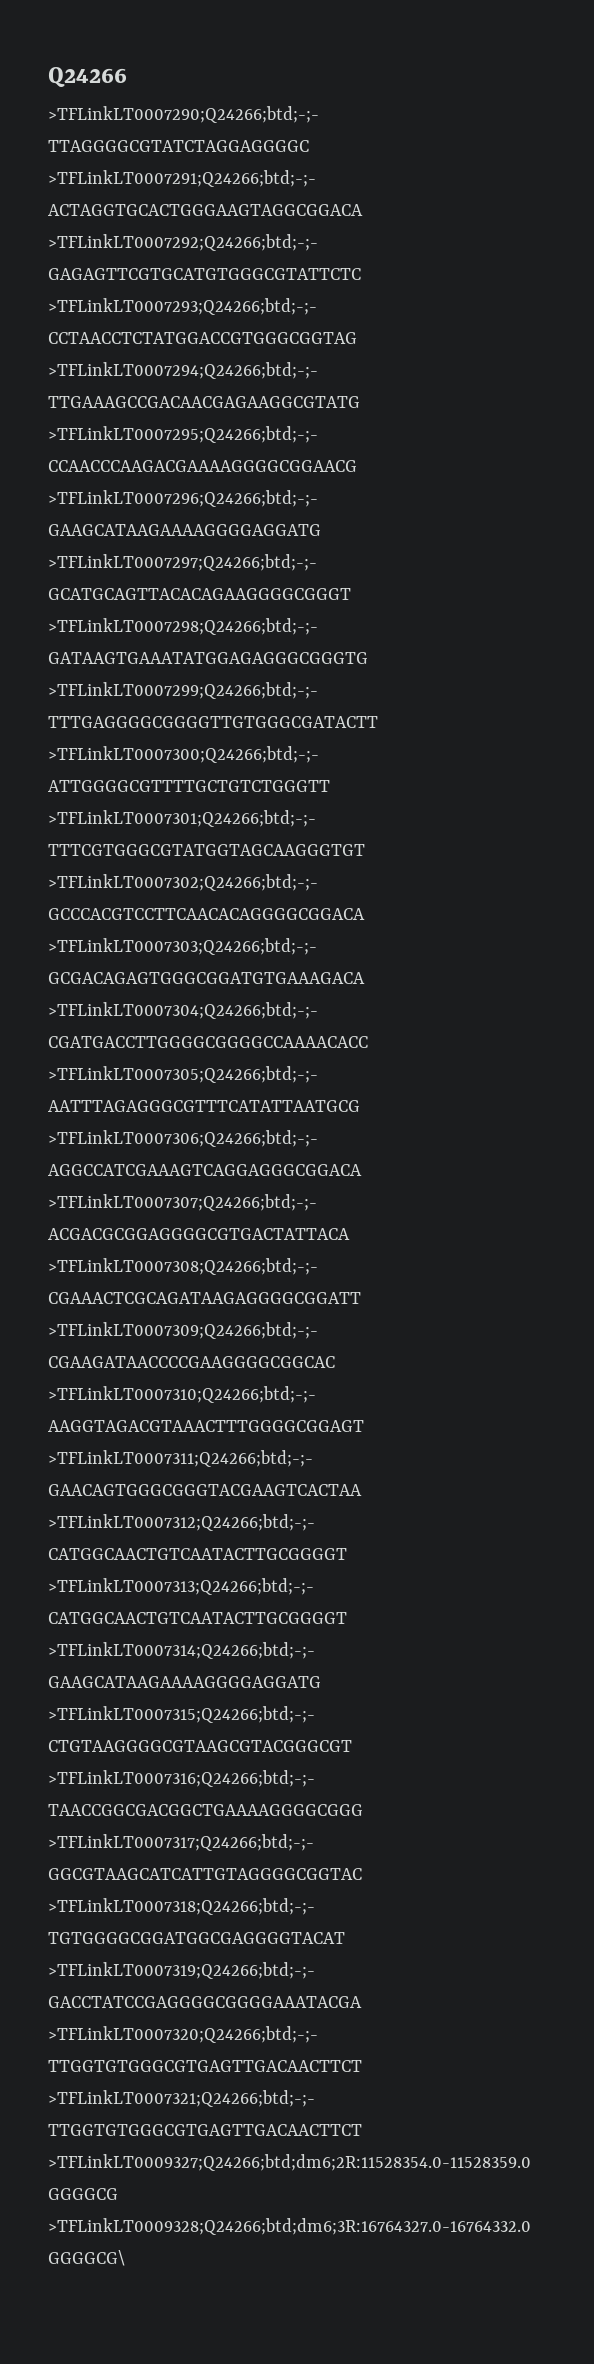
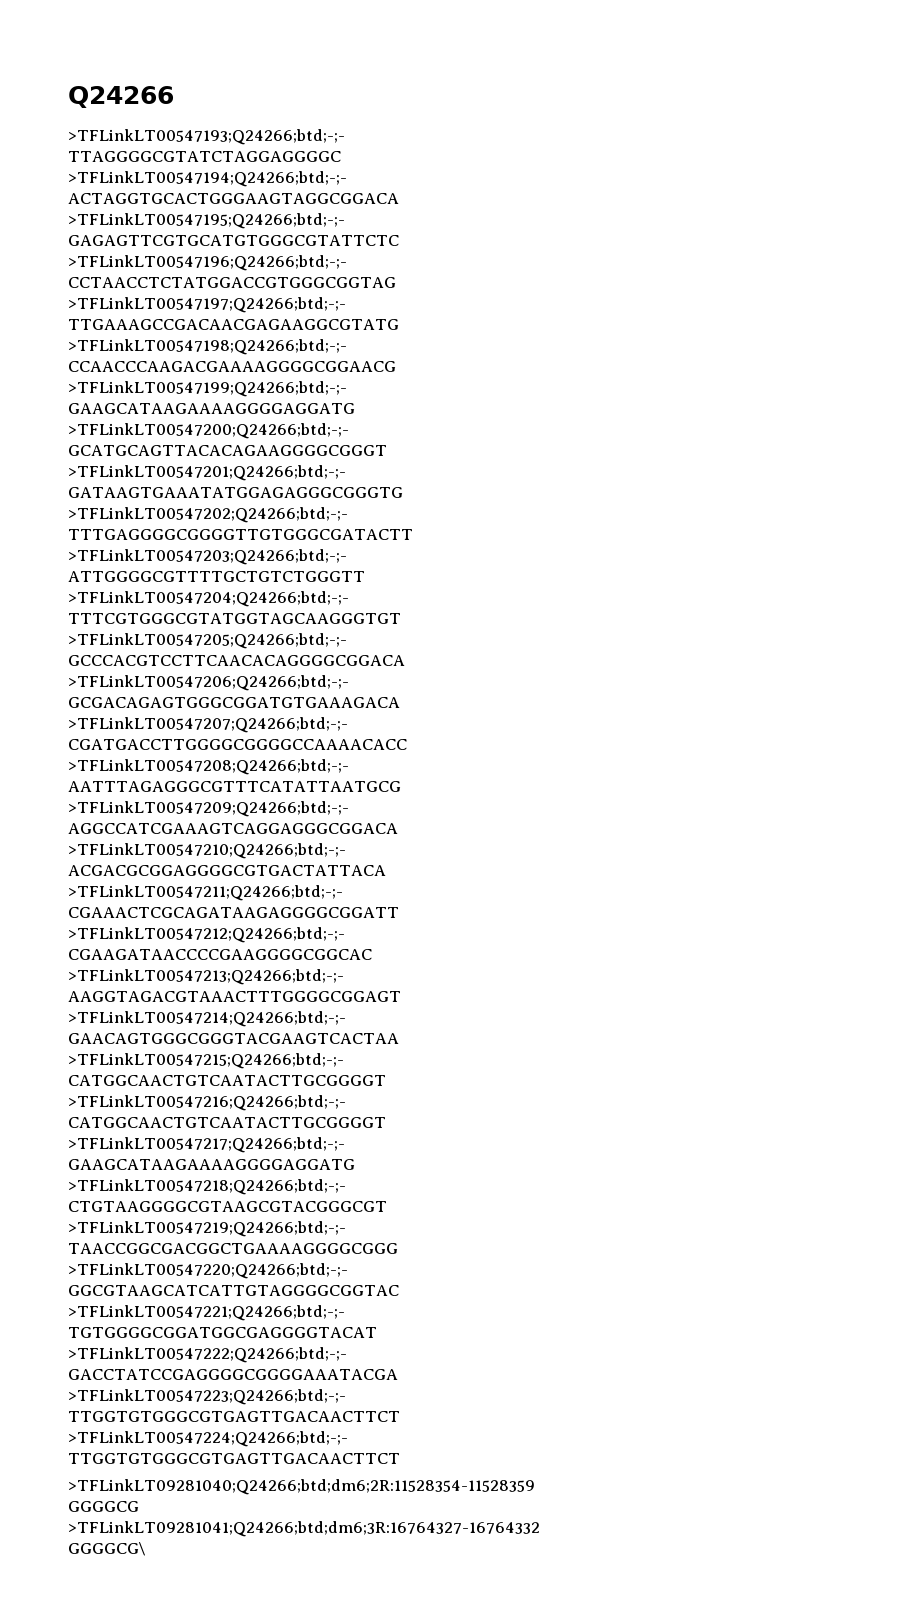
- >TFLinkLT0007290;Q24266;btd;-;-
+ >TFLinkLT00547193;Q24266;btd;-;-
- >TFLinkLT0007291;Q24266;btd;-;-
+ >TFLinkLT00547194;Q24266;btd;-;-
- >TFLinkLT0007292;Q24266;btd;-;-
+ >TFLinkLT00547195;Q24266;btd;-;-
- >TFLinkLT0007293;Q24266;btd;-;-
+ >TFLinkLT00547196;Q24266;btd;-;-
- >TFLinkLT0007294;Q24266;btd;-;-
+ >TFLinkLT00547197;Q24266;btd;-;-
- >TFLinkLT0007295;Q24266;btd;-;-
+ >TFLinkLT00547198;Q24266;btd;-;-
- >TFLinkLT0007296;Q24266;btd;-;-
+ >TFLinkLT00547199;Q24266;btd;-;-
  GAAGCATAAGAAAAGGGGAGGATG
- >TFLinkLT0007297;Q24266;btd;-;-
+ >TFLinkLT00547200;Q24266;btd;-;-
- >TFLinkLT0007298;Q24266;btd;-;-
+ >TFLinkLT00547201;Q24266;btd;-;-
- >TFLinkLT0007299;Q24266;btd;-;-
+ >TFLinkLT00547202;Q24266;btd;-;-
- >TFLinkLT0007300;Q24266;btd;-;-
+ >TFLinkLT00547203;Q24266;btd;-;-
- >TFLinkLT0007301;Q24266;btd;-;-
+ >TFLinkLT00547204;Q24266;btd;-;-
- >TFLinkLT0007302;Q24266;btd;-;-
+ >TFLinkLT00547205;Q24266;btd;-;-
- >TFLinkLT0007303;Q24266;btd;-;-
+ >TFLinkLT00547206;Q24266;btd;-;-
- >TFLinkLT0007304;Q24266;btd;-;-
+ >TFLinkLT00547207;Q24266;btd;-;-
- >TFLinkLT0007305;Q24266;btd;-;-
+ >TFLinkLT00547208;Q24266;btd;-;-
- >TFLinkLT0007306;Q24266;btd;-;-
+ >TFLinkLT00547209;Q24266;btd;-;-
- >TFLinkLT0007307;Q24266;btd;-;-
+ >TFLinkLT00547210;Q24266;btd;-;-
- >TFLinkLT0007308;Q24266;btd;-;-
+ >TFLinkLT00547211;Q24266;btd;-;-
- >TFLinkLT0007309;Q24266;btd;-;-
+ >TFLinkLT00547212;Q24266;btd;-;-
- >TFLinkLT0007310;Q24266;btd;-;-
+ >TFLinkLT00547213;Q24266;btd;-;-
- >TFLinkLT0007311;Q24266;btd;-;-
+ >TFLinkLT00547214;Q24266;btd;-;-
- >TFLinkLT0007312;Q24266;btd;-;-
+ >TFLinkLT00547215;Q24266;btd;-;-
  CATGGCAACTGTCAATACTTGCGGGGT
- >TFLinkLT0007313;Q24266;btd;-;-
+ >TFLinkLT00547216;Q24266;btd;-;-
  CATGGCAACTGTCAATACTTGCGGGGT
- >TFLinkLT0007314;Q24266;btd;-;-
+ >TFLinkLT00547217;Q24266;btd;-;-
  GAAGCATAAGAAAAGGGGAGGATG
- >TFLinkLT0007315;Q24266;btd;-;-
+ >TFLinkLT00547218;Q24266;btd;-;-
- >TFLinkLT0007316;Q24266;btd;-;-
+ >TFLinkLT00547219;Q24266;btd;-;-
- >TFLinkLT0007317;Q24266;btd;-;-
+ >TFLinkLT00547220;Q24266;btd;-;-
- >TFLinkLT0007318;Q24266;btd;-;-
+ >TFLinkLT00547221;Q24266;btd;-;-
- >TFLinkLT0007319;Q24266;btd;-;-
+ >TFLinkLT00547222;Q24266;btd;-;-
- >TFLinkLT0007320;Q24266;btd;-;-
+ >TFLinkLT00547223;Q24266;btd;-;-
  TTGGTGTGGGCGTGAGTTGACAACTTCT
- >TFLinkLT0007321;Q24266;btd;-;-
+ >TFLinkLT00547224;Q24266;btd;-;-
  TTGGTGTGGGCGTGAGTTGACAACTTCT
- >TFLinkLT0009327;Q24266;btd;dm6;2R:11528354.0-11528359.0
+ >TFLinkLT09281040;Q24266;btd;dm6;2R:11528354-11528359
- >TFLinkLT0009328;Q24266;btd;dm6;3R:16764327.0-16764332.0
+ >TFLinkLT09281041;Q24266;btd;dm6;3R:16764327-16764332

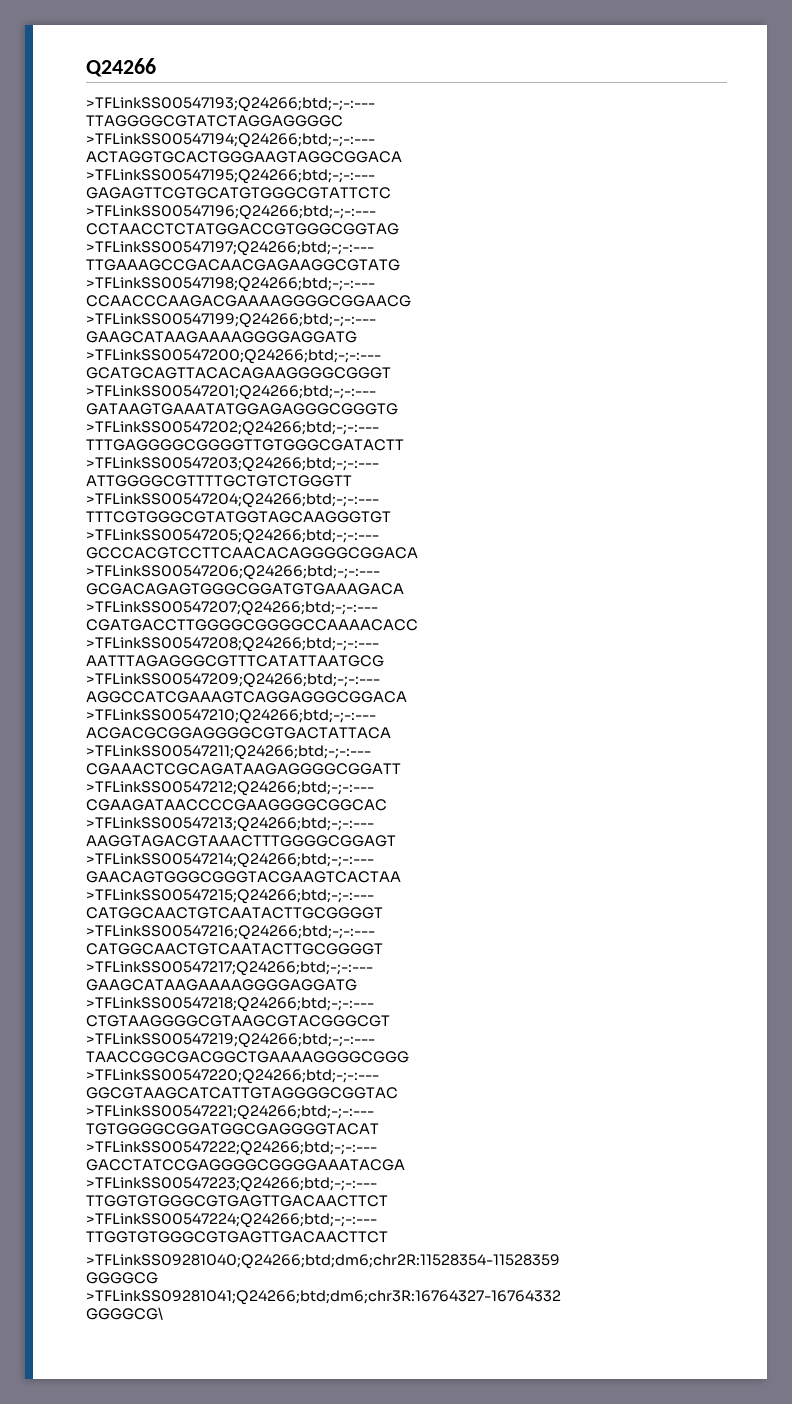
- >TFLinkLT00547193;Q24266;btd;-;-
+ >TFLinkSS00547193;Q24266;btd;-;-:---
- >TFLinkLT00547194;Q24266;btd;-;-
+ >TFLinkSS00547194;Q24266;btd;-;-:---
- >TFLinkLT00547195;Q24266;btd;-;-
+ >TFLinkSS00547195;Q24266;btd;-;-:---
- >TFLinkLT00547196;Q24266;btd;-;-
+ >TFLinkSS00547196;Q24266;btd;-;-:---
- >TFLinkLT00547197;Q24266;btd;-;-
+ >TFLinkSS00547197;Q24266;btd;-;-:---
- >TFLinkLT00547198;Q24266;btd;-;-
+ >TFLinkSS00547198;Q24266;btd;-;-:---
- >TFLinkLT00547199;Q24266;btd;-;-
+ >TFLinkSS00547199;Q24266;btd;-;-:---
  GAAGCATAAGAAAAGGGGAGGATG
- >TFLinkLT00547200;Q24266;btd;-;-
+ >TFLinkSS00547200;Q24266;btd;-;-:---
- >TFLinkLT00547201;Q24266;btd;-;-
+ >TFLinkSS00547201;Q24266;btd;-;-:---
- >TFLinkLT00547202;Q24266;btd;-;-
+ >TFLinkSS00547202;Q24266;btd;-;-:---
- >TFLinkLT00547203;Q24266;btd;-;-
+ >TFLinkSS00547203;Q24266;btd;-;-:---
- >TFLinkLT00547204;Q24266;btd;-;-
+ >TFLinkSS00547204;Q24266;btd;-;-:---
- >TFLinkLT00547205;Q24266;btd;-;-
+ >TFLinkSS00547205;Q24266;btd;-;-:---
- >TFLinkLT00547206;Q24266;btd;-;-
+ >TFLinkSS00547206;Q24266;btd;-;-:---
- >TFLinkLT00547207;Q24266;btd;-;-
+ >TFLinkSS00547207;Q24266;btd;-;-:---
- >TFLinkLT00547208;Q24266;btd;-;-
+ >TFLinkSS00547208;Q24266;btd;-;-:---
- >TFLinkLT00547209;Q24266;btd;-;-
+ >TFLinkSS00547209;Q24266;btd;-;-:---
- >TFLinkLT00547210;Q24266;btd;-;-
+ >TFLinkSS00547210;Q24266;btd;-;-:---
- >TFLinkLT00547211;Q24266;btd;-;-
+ >TFLinkSS00547211;Q24266;btd;-;-:---
- >TFLinkLT00547212;Q24266;btd;-;-
+ >TFLinkSS00547212;Q24266;btd;-;-:---
- >TFLinkLT00547213;Q24266;btd;-;-
+ >TFLinkSS00547213;Q24266;btd;-;-:---
- >TFLinkLT00547214;Q24266;btd;-;-
+ >TFLinkSS00547214;Q24266;btd;-;-:---
- >TFLinkLT00547215;Q24266;btd;-;-
+ >TFLinkSS00547215;Q24266;btd;-;-:---
  CATGGCAACTGTCAATACTTGCGGGGT
- >TFLinkLT00547216;Q24266;btd;-;-
+ >TFLinkSS00547216;Q24266;btd;-;-:---
  CATGGCAACTGTCAATACTTGCGGGGT
- >TFLinkLT00547217;Q24266;btd;-;-
+ >TFLinkSS00547217;Q24266;btd;-;-:---
  GAAGCATAAGAAAAGGGGAGGATG
- >TFLinkLT00547218;Q24266;btd;-;-
+ >TFLinkSS00547218;Q24266;btd;-;-:---
- >TFLinkLT00547219;Q24266;btd;-;-
+ >TFLinkSS00547219;Q24266;btd;-;-:---
- >TFLinkLT00547220;Q24266;btd;-;-
+ >TFLinkSS00547220;Q24266;btd;-;-:---
- >TFLinkLT00547221;Q24266;btd;-;-
+ >TFLinkSS00547221;Q24266;btd;-;-:---
- >TFLinkLT00547222;Q24266;btd;-;-
+ >TFLinkSS00547222;Q24266;btd;-;-:---
- >TFLinkLT00547223;Q24266;btd;-;-
+ >TFLinkSS00547223;Q24266;btd;-;-:---
  TTGGTGTGGGCGTGAGTTGACAACTTCT
- >TFLinkLT00547224;Q24266;btd;-;-
+ >TFLinkSS00547224;Q24266;btd;-;-:---
  TTGGTGTGGGCGTGAGTTGACAACTTCT
- >TFLinkLT09281040;Q24266;btd;dm6;2R:11528354-11528359
+ >TFLinkSS09281040;Q24266;btd;dm6;chr2R:11528354-11528359
- >TFLinkLT09281041;Q24266;btd;dm6;3R:16764327-16764332
+ >TFLinkSS09281041;Q24266;btd;dm6;chr3R:16764327-16764332

